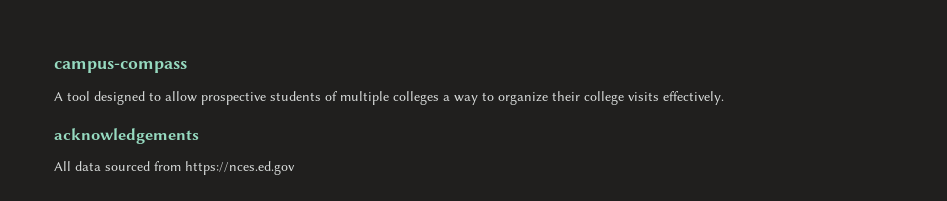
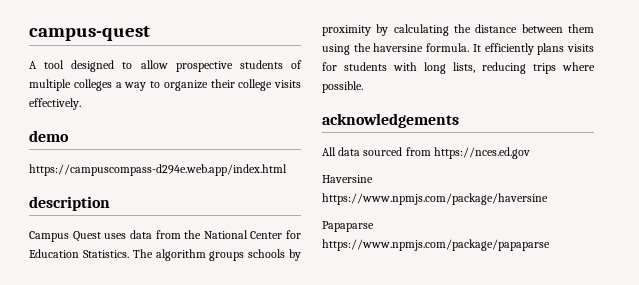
- campus-compass
+ campus-quest
+ demo
+ https://campuscompass-d294e.web.app/index.html
+ description
+ Campus Quest uses data from the National Center for Education Statistics. The algorithm groups schools by proximity by calculating the distance between them using the haversine formula. It efficiently plans visits for students with long lists, reducing trips where possible.
+ Haversine https://www.npmjs.com/package/haversine
+ Papaparse https://www.npmjs.com/package/papaparse

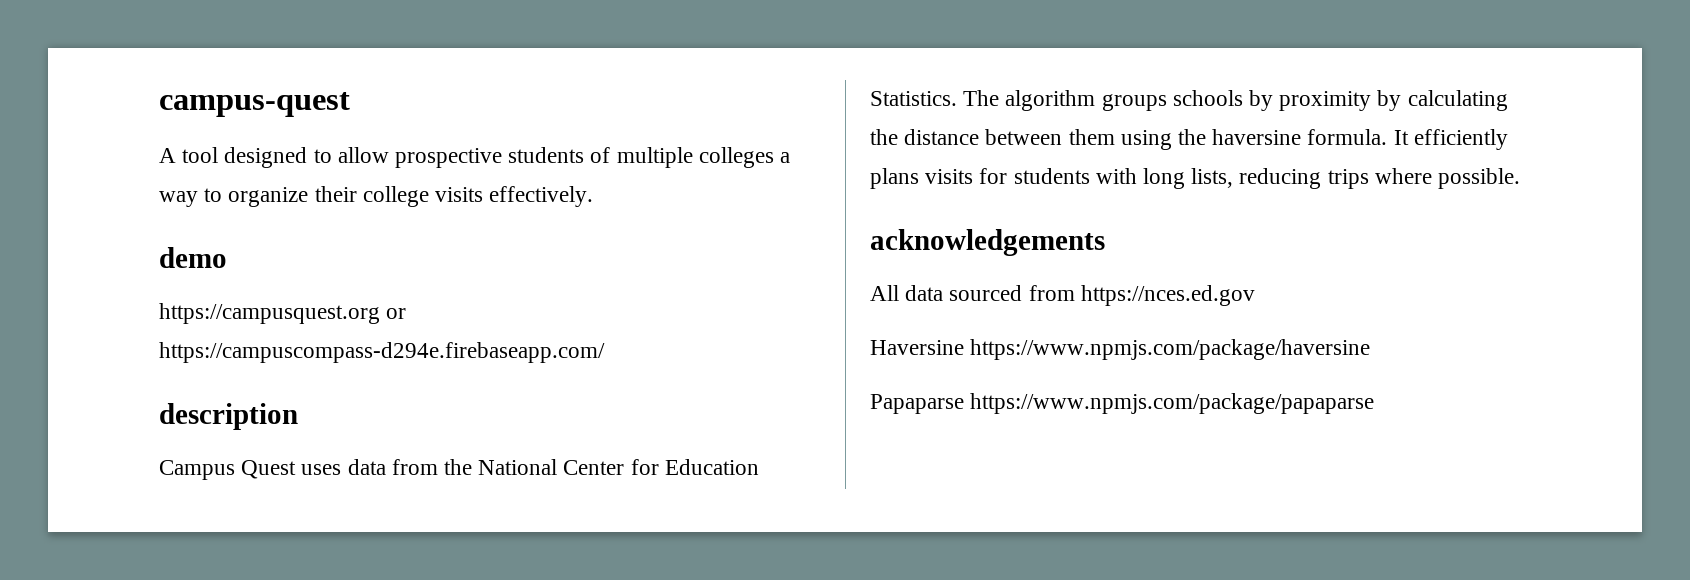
- https://campuscompass-d294e.web.app/index.html
+ https://campusquest.org or https://campuscompass-d294e.firebaseapp.com/

